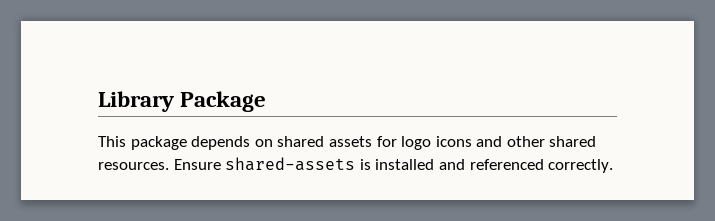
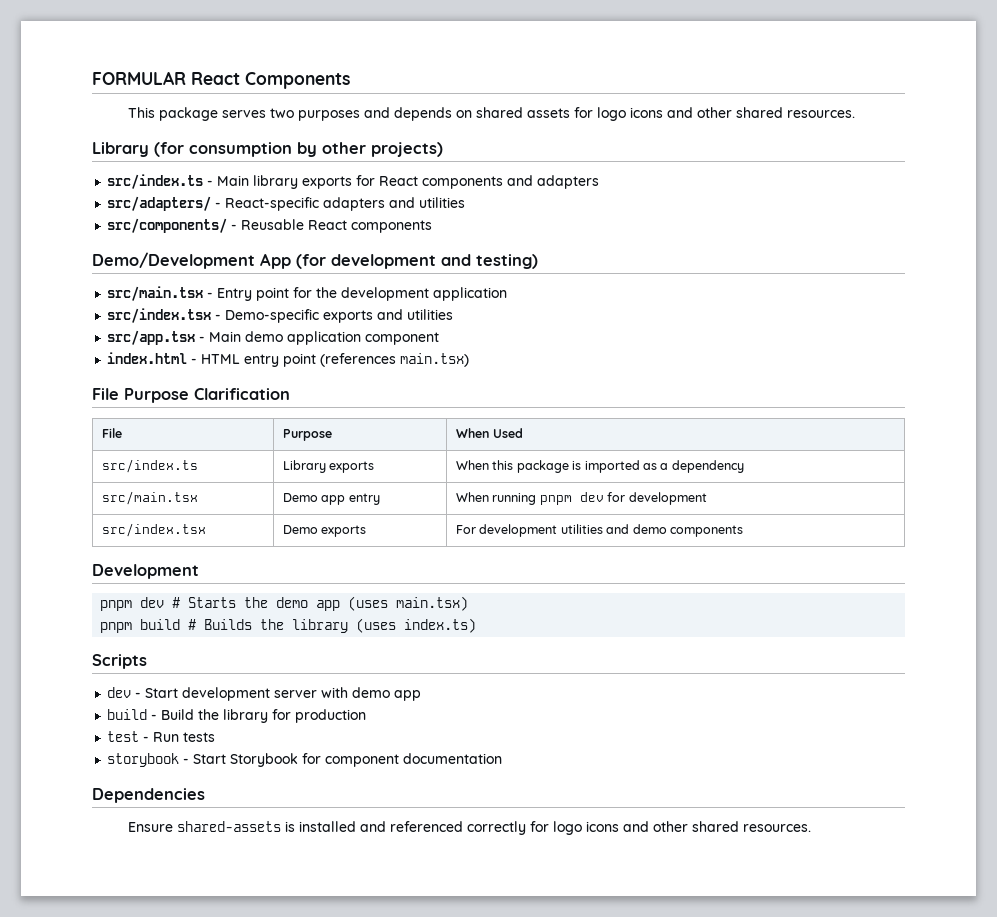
- Library Package
+ FORMULAR React Components
- This package depends on shared assets for logo icons and other shared resources. Ensure shared-assets is installed and referenced correctly.
+ This package serves two purposes and depends on shared assets for logo icons and other shared resources.
+ Library (for consumption by other projects)
+ src/index.ts - Main library exports for React components and adapters
+ src/adapters/ - React-specific adapters and utilities
+ src/components/ - Reusable React components
+ Demo/Development App (for development and testing)
+ src/main.tsx - Entry point for the development application
+ src/index.tsx - Demo-specific exports and utilities
+ src/app.tsx - Main demo application component
+ index.html - HTML entry point (references main.tsx)
+ File Purpose Clarification
+ File | Purpose | When Used
+ src/index.ts | Library exports | When this package is imported as a dependency
+ src/main.tsx | Demo app entry | When running pnpm dev for development
+ src/index.tsx | Demo exports | For development utilities and demo components
+ Development
+ pnpm dev # Starts the demo app (uses main.tsx)
+ pnpm build # Builds the library (uses index.ts)
+ Scripts
+ dev - Start development server with demo app
+ build - Build the library for production
+ test - Run tests
+ storybook - Start Storybook for component documentation
+ Dependencies
+ Ensure shared-assets is installed and referenced correctly for logo icons and other shared resources.

